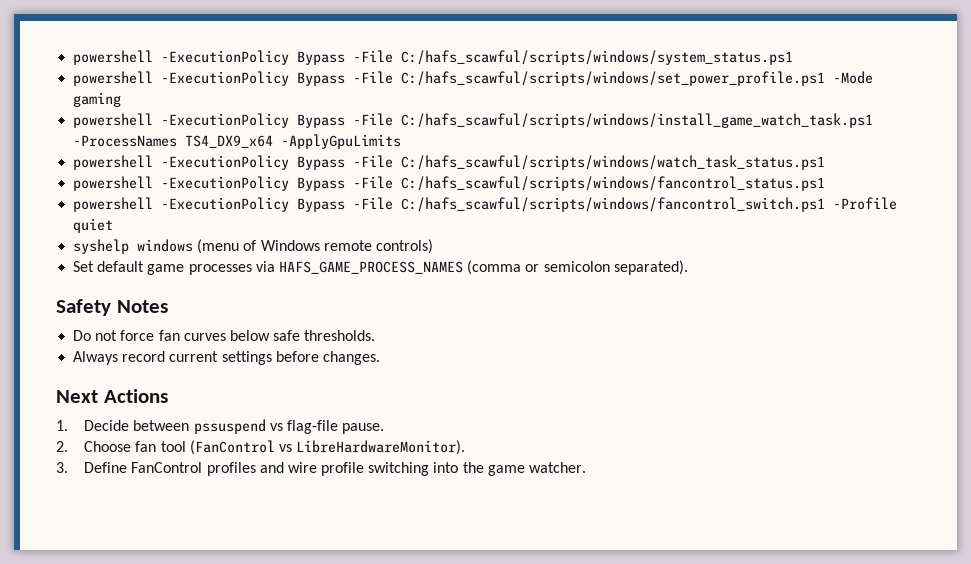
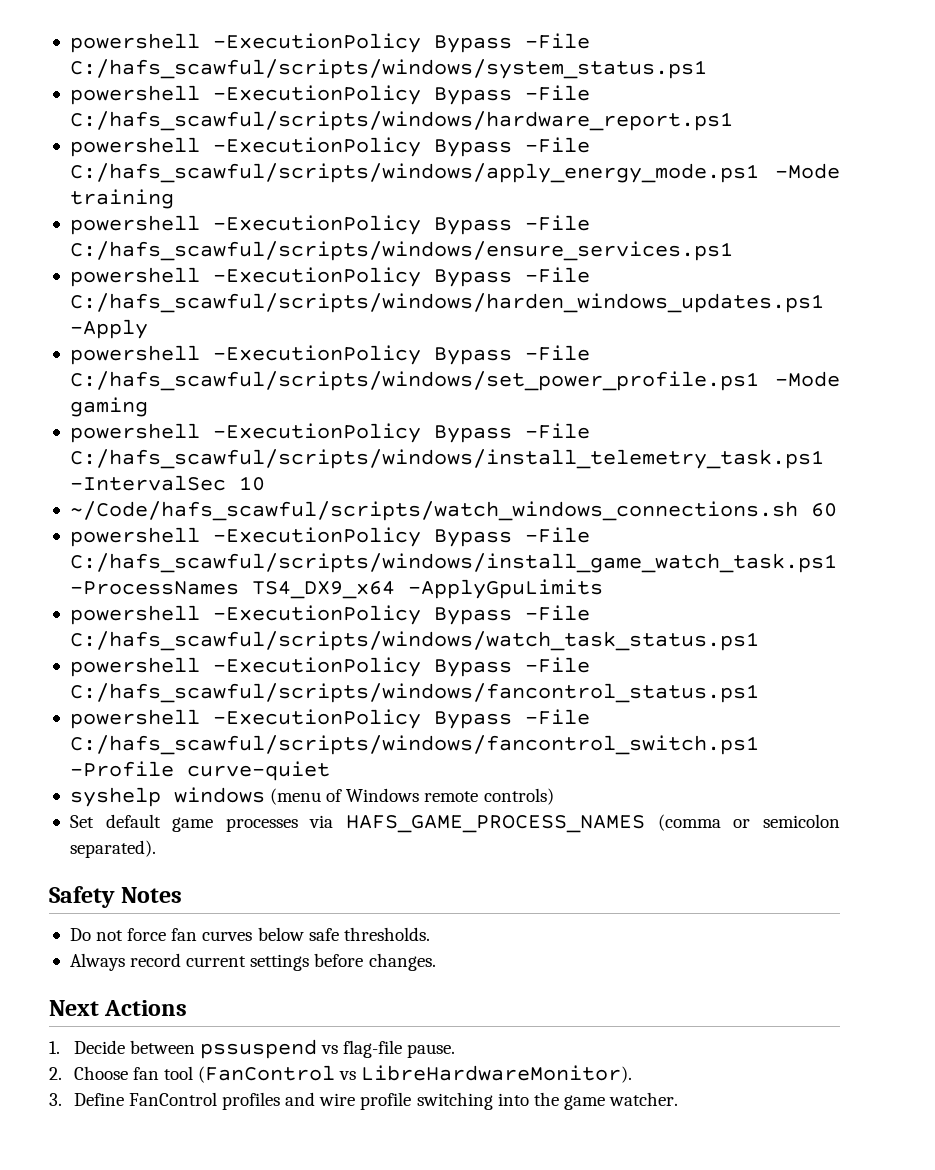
+ powershell -ExecutionPolicy Bypass -File C:/hafs_scawful/scripts/windows/hardware_report.ps1
+ powershell -ExecutionPolicy Bypass -File C:/hafs_scawful/scripts/windows/apply_energy_mode.ps1 -Mode training
+ powershell -ExecutionPolicy Bypass -File C:/hafs_scawful/scripts/windows/ensure_services.ps1
+ powershell -ExecutionPolicy Bypass -File C:/hafs_scawful/scripts/windows/harden_windows_updates.ps1 -Apply
+ powershell -ExecutionPolicy Bypass -File C:/hafs_scawful/scripts/windows/install_telemetry_task.ps1 -IntervalSec 10
+ ~/Code/hafs_scawful/scripts/watch_windows_connections.sh 60
- powershell -ExecutionPolicy Bypass -File C:/hafs_scawful/scripts/windows/fancontrol_switch.ps1 -Profile quiet
+ powershell -ExecutionPolicy Bypass -File C:/hafs_scawful/scripts/windows/fancontrol_switch.ps1 -Profile curve-quiet

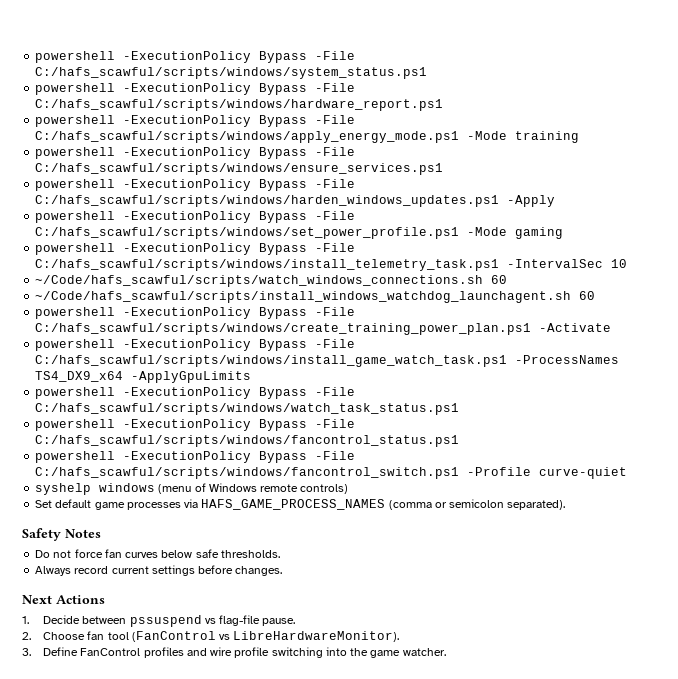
+ ~/Code/hafs_scawful/scripts/install_windows_watchdog_launchagent.sh 60
+ powershell -ExecutionPolicy Bypass -File C:/hafs_scawful/scripts/windows/create_training_power_plan.ps1 -Activate

